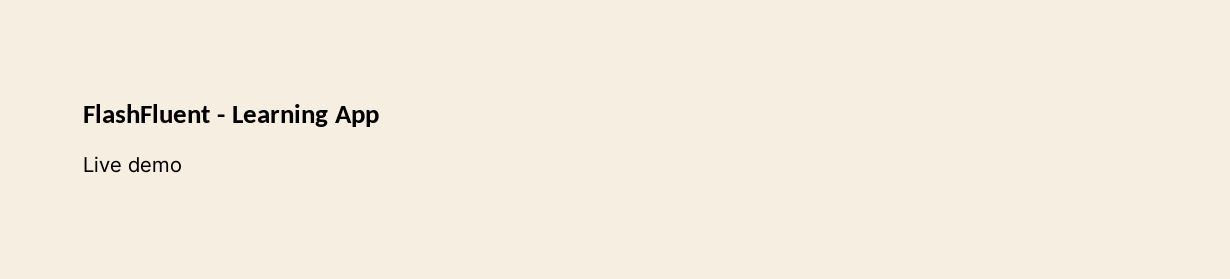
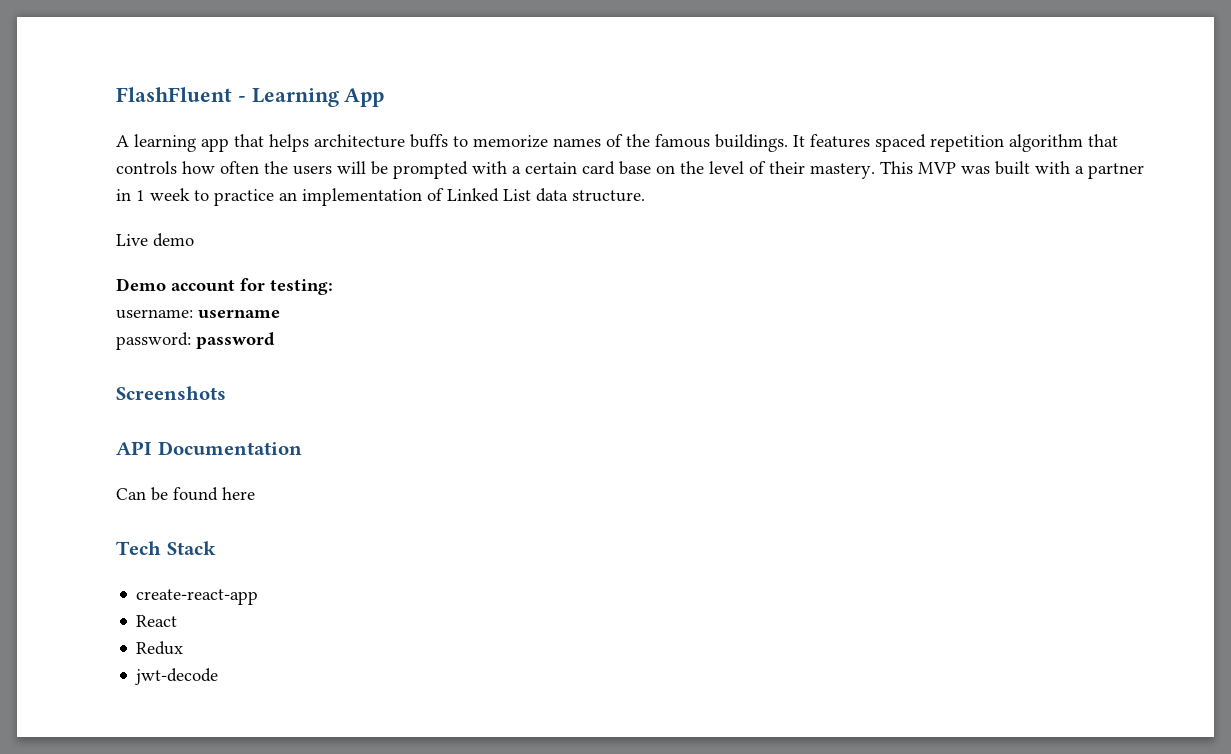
+ A learning app that helps architecture buffs to memorize names of the famous buildings. It features spaced repetition algorithm that controls how often the users will be prompted with a certain card base on the level of their mastery. This MVP was built with a partner in 1 week to practice an implementation of Linked List data structure.
  Live demo
+ Demo account for testing:
+ username: username
+ password: password
+ Screenshots
+ API Documentation
+ Can be found here
+ Tech Stack
+ create-react-app
+ React
+ Redux
+ jwt-decode

